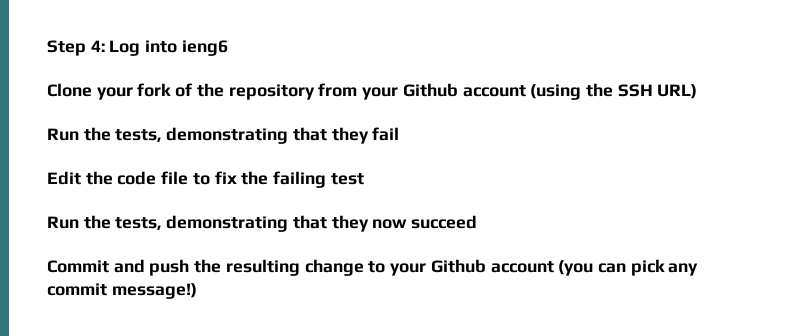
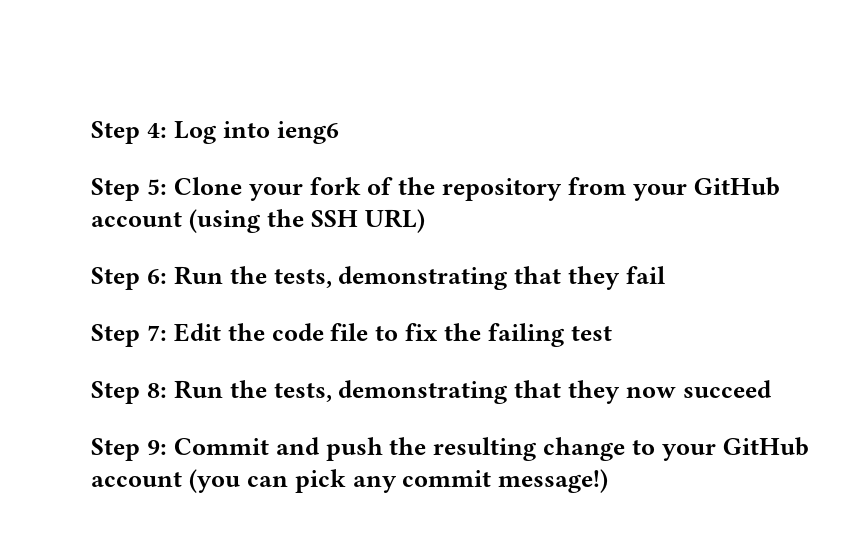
- Clone your fork of the repository from your Github account (using the SSH URL)
+ Step 5: Clone your fork of the repository from your GitHub account (using the SSH URL)
- Run the tests, demonstrating that they fail
+ Step 6: Run the tests, demonstrating that they fail
- Edit the code file to fix the failing test
+ Step 7: Edit the code file to fix the failing test
- Run the tests, demonstrating that they now succeed
+ Step 8: Run the tests, demonstrating that they now succeed
- Commit and push the resulting change to your Github account (you can pick any commit message!)
+ Step 9: Commit and push the resulting change to your GitHub account (you can pick any commit message!)

